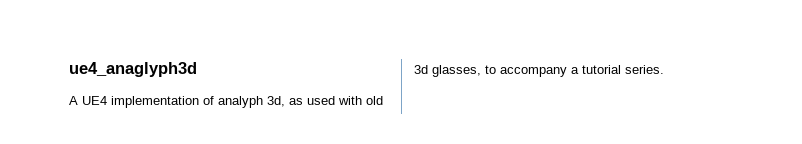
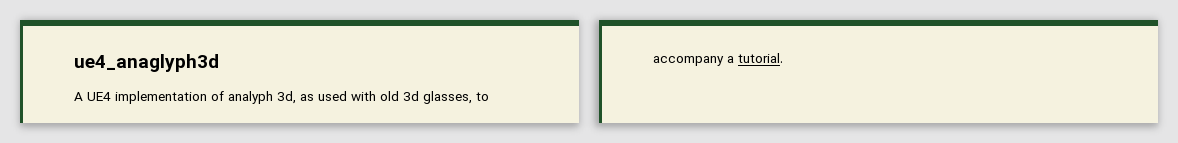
- A UE4 implementation of analyph 3d, as used with old 3d glasses, to accompany a tutorial series.
+ A UE4 implementation of analyph 3d, as used with old 3d glasses, to accompany a tutorial.

